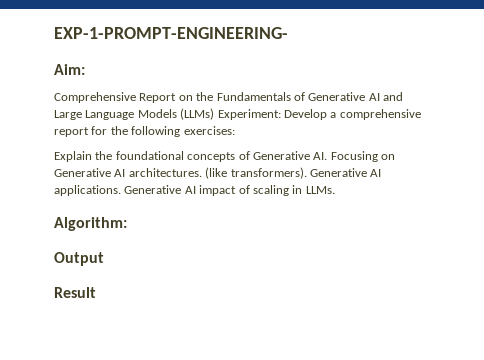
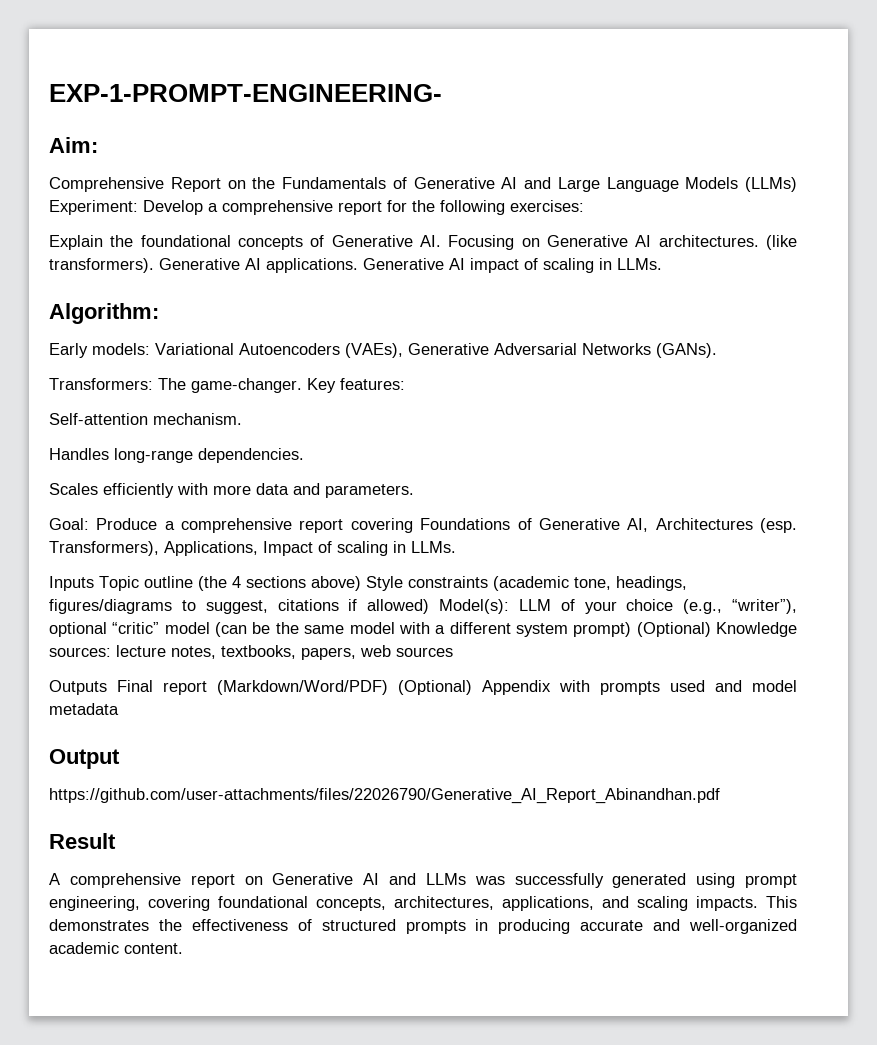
+ Early models: Variational Autoencoders (VAEs), Generative Adversarial Networks (GANs).
+ Transformers: The game-changer. Key features:
+ Self-attention mechanism.
+ Handles long-range dependencies.
+ Scales efficiently with more data and parameters.
+ Goal: Produce a comprehensive report covering Foundations of Generative AI, Architectures (esp. Transformers), Applications, Impact of scaling in LLMs.
+ Inputs Topic outline (the 4 sections above) Style constraints (academic tone, headings, figures/diagrams to suggest, citations if allowed) Model(s): LLM of your choice (e.g., “writer”), optional “critic” model (can be the same model with a different system prompt) (Optional) Knowledge sources: lecture notes, textbooks, papers, web sources
+ Outputs Final report (Markdown/Word/PDF) (Optional) Appendix with prompts used and model metadata
+ https://github.com/user-attachments/files/22026790/Generative_AI_Report_Abinandhan.pdf
+ A comprehensive report on Generative AI and LLMs was successfully generated using prompt engineering, covering foundational concepts, architectures, applications, and scaling impacts. This demonstrates the effectiveness of structured prompts in producing accurate and well-organized academic content.

